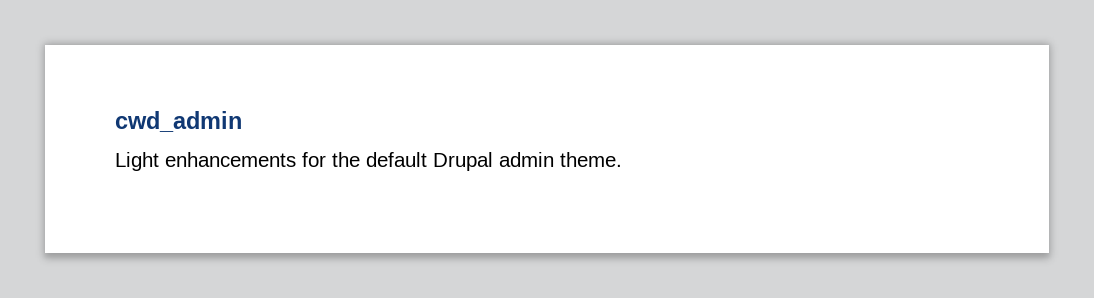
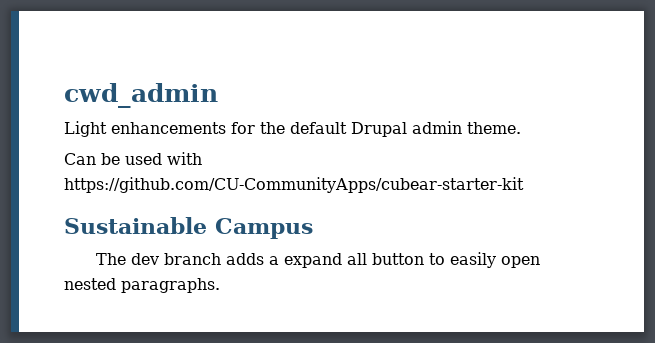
+ Can be used with https://github.com/CU-CommunityApps/cubear-starter-kit
+ Sustainable Campus
+ The dev branch adds a expand all button to easily open nested paragraphs.

